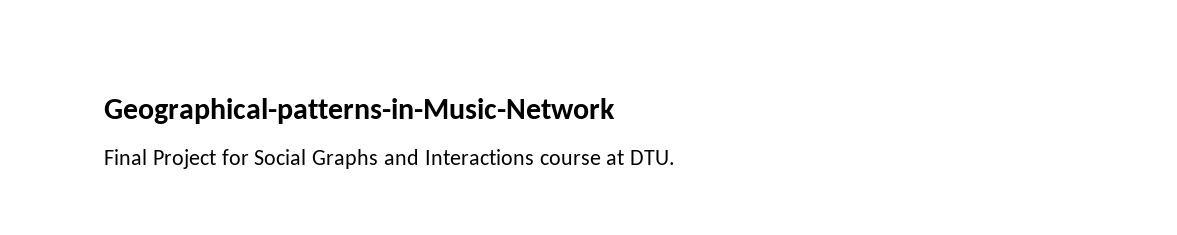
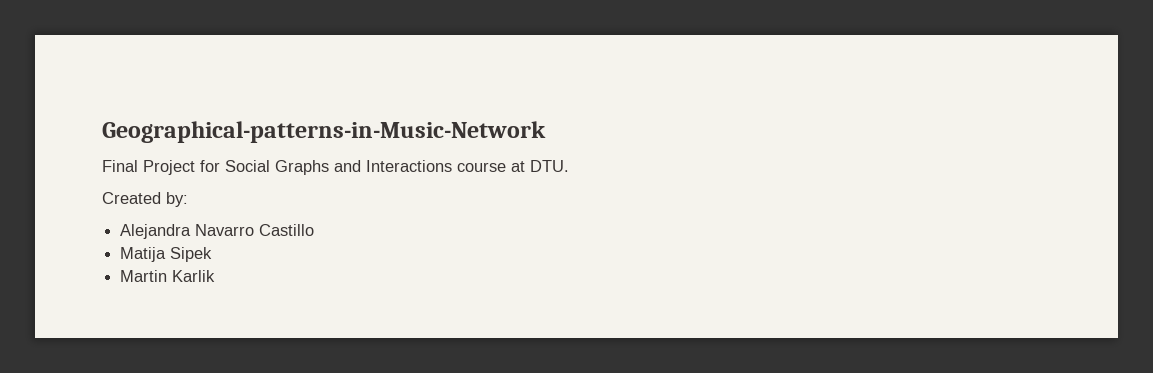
+ Created by:
+ Alejandra Navarro Castillo
+ Matija Sipek
+ Martin Karlik

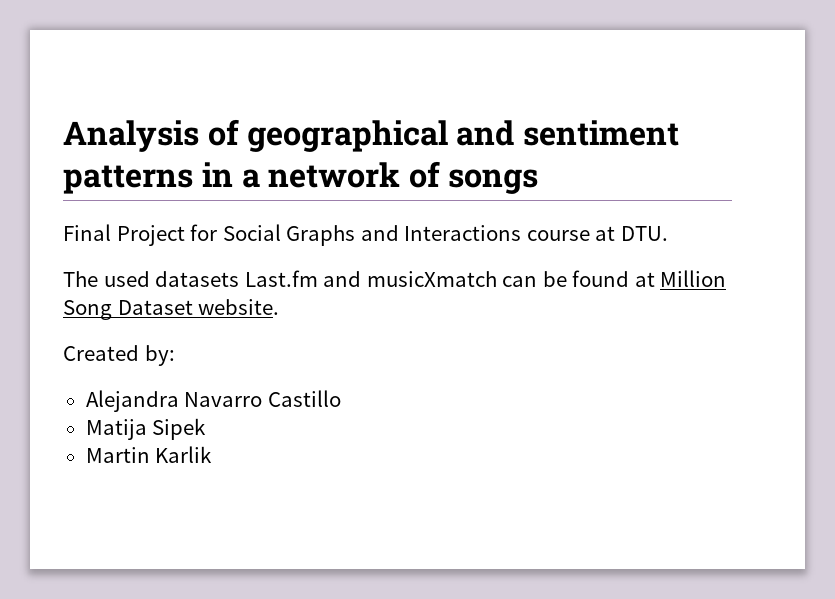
- Geographical-patterns-in-Music-Network
+ Analysis of geographical and sentiment patterns in a network of songs
+ The used datasets Last.fm and musicXmatch can be found at Million Song Dataset website.

